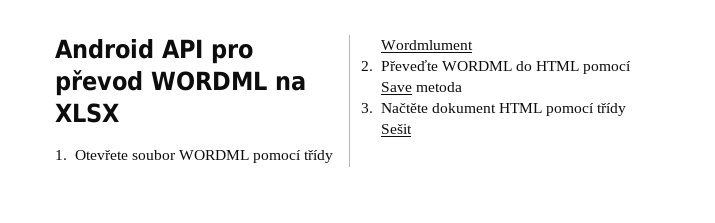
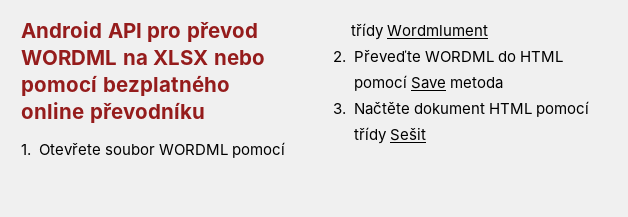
- Android API pro převod WORDML na XLSX
+ Android API pro převod WORDML na XLSX nebo pomocí bezplatného online převodníku

